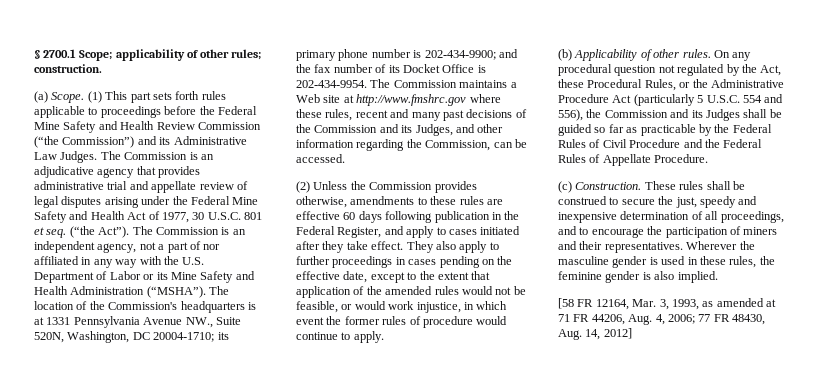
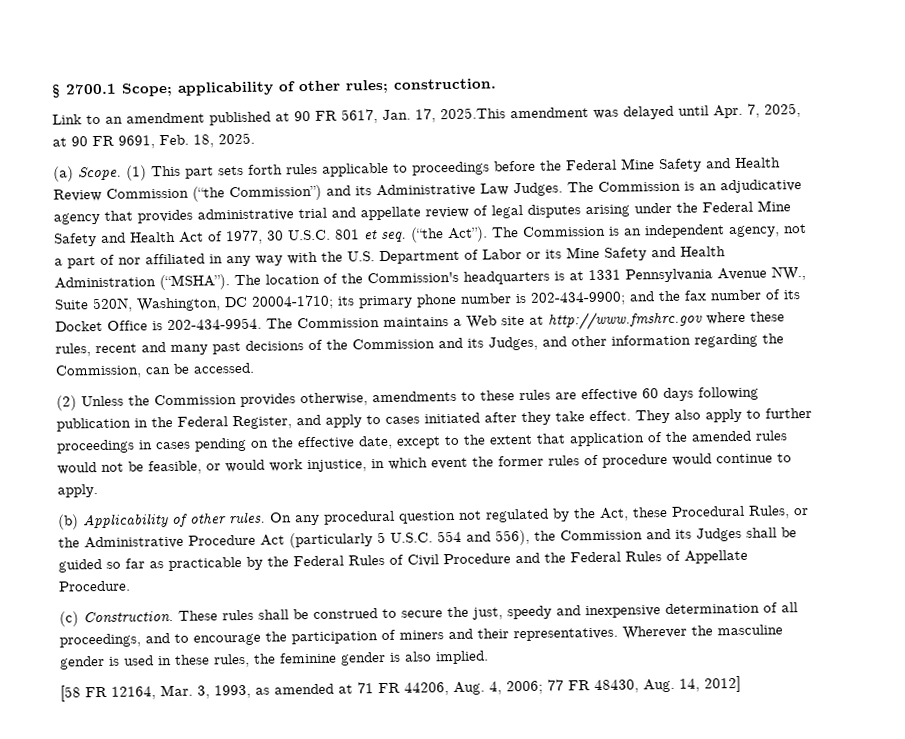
+ Link to an amendment published at 90 FR 5617, Jan. 17, 2025.This amendment was delayed until Apr. 7, 2025, at 90 FR 9691, Feb. 18, 2025.

